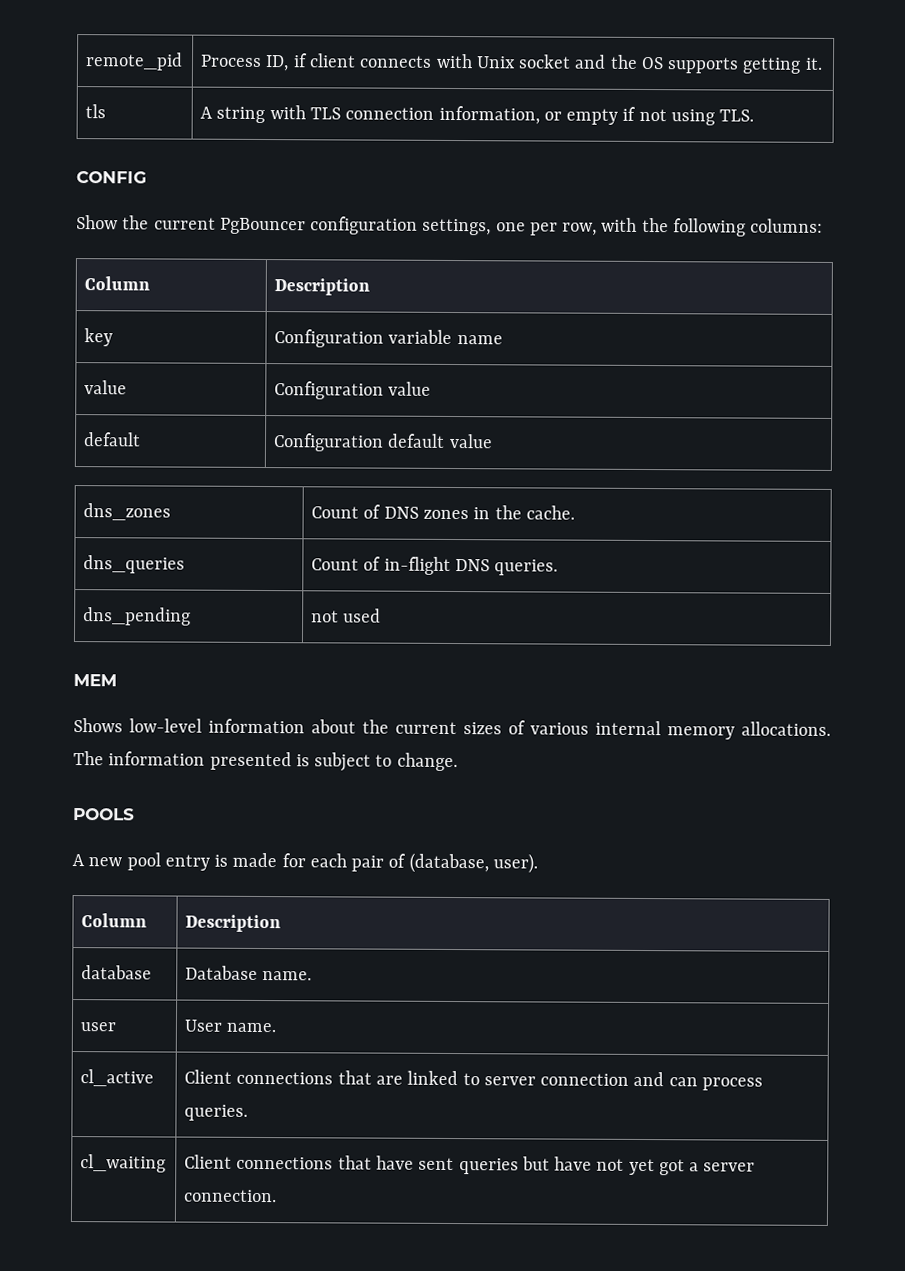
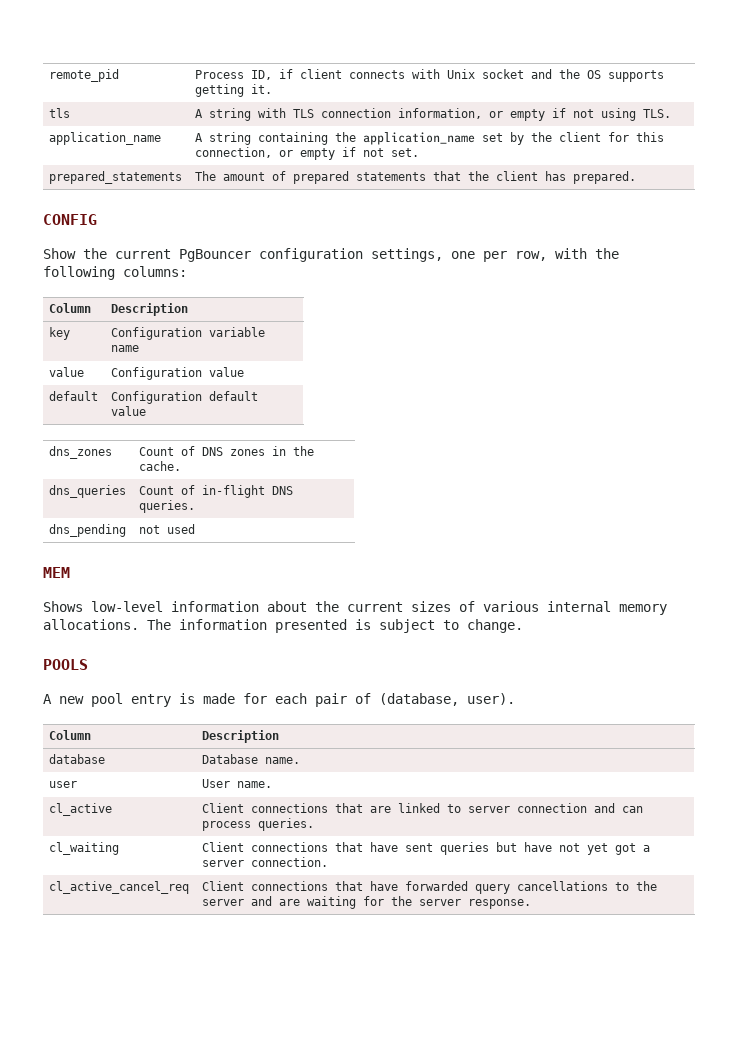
+ application_name | A string containing the application_name set by the client for this connection, or empty if not set.
+ prepared_statements | The amount of prepared statements that the client has prepared.
+ cl_active_cancel_req | Client connections that have forwarded query cancellations to the server and are waiting for the server response.

